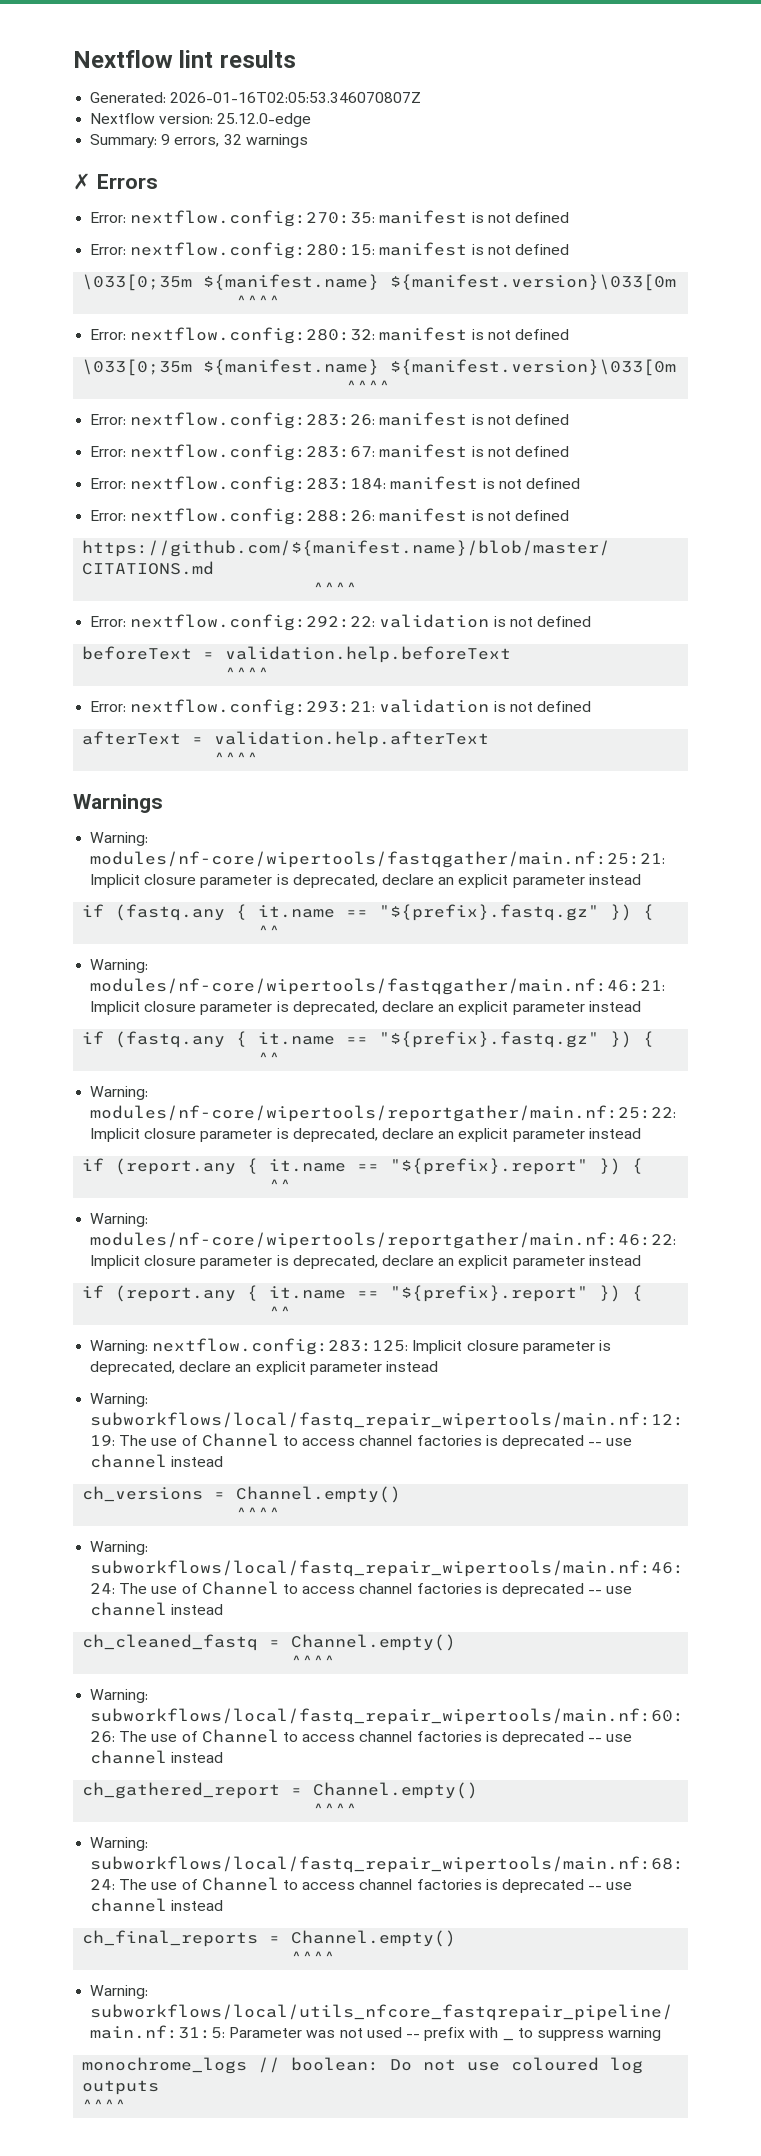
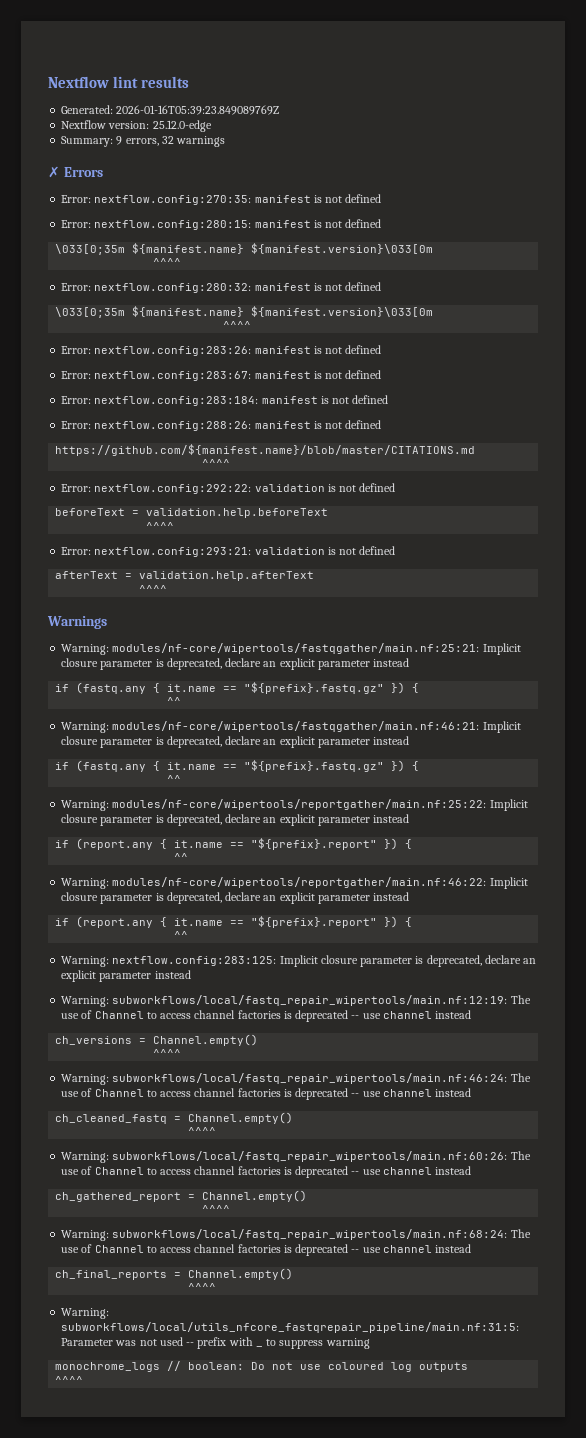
- Generated: 2026-01-16T02:05:53.346070807Z
+ Generated: 2026-01-16T05:39:23.849089769Z

